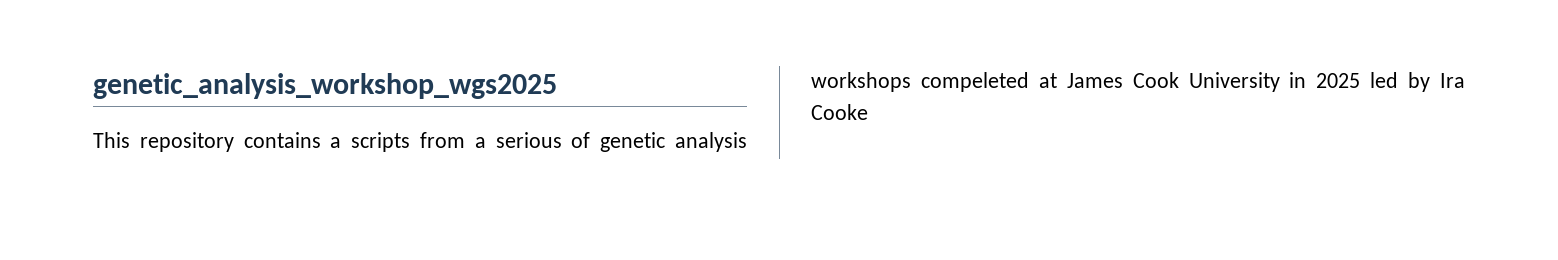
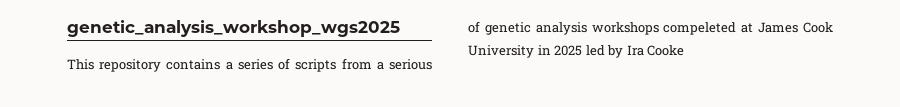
- This repository contains a scripts from a serious of genetic analysis workshops compeleted at James Cook University in 2025 led by Ira Cooke
+ This repository contains a series of scripts from a serious of genetic analysis workshops compeleted at James Cook University in 2025 led by Ira Cooke

